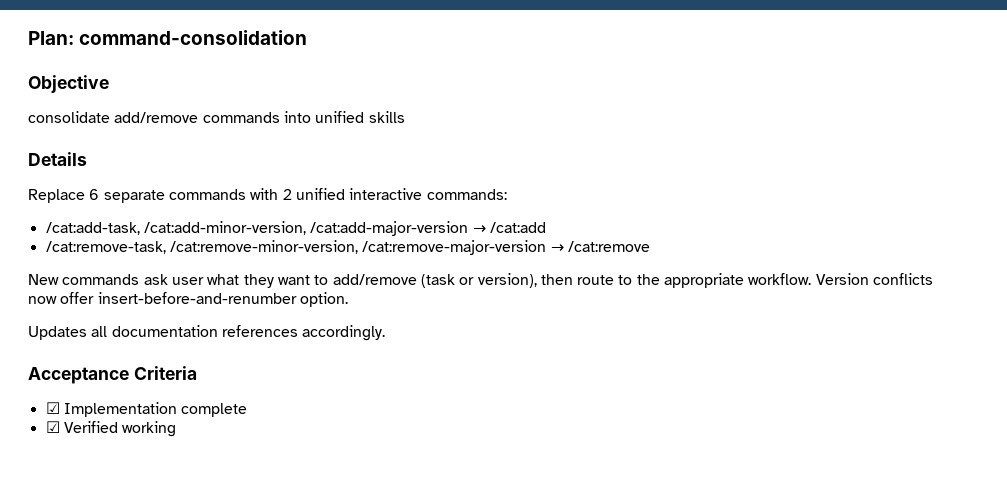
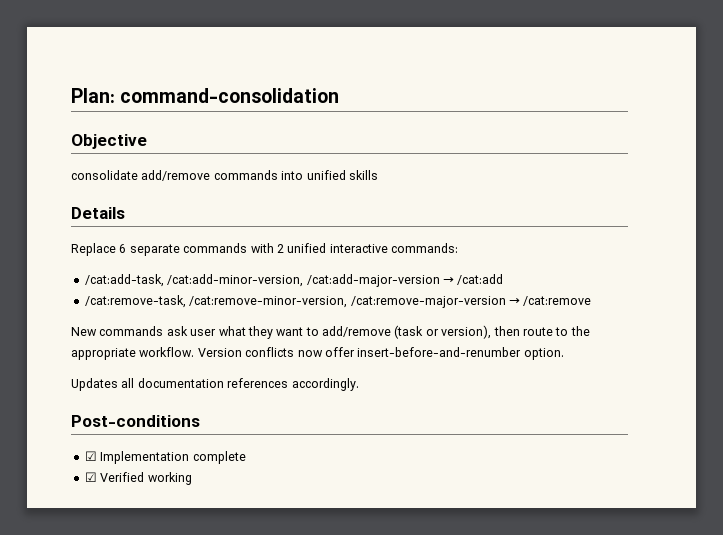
- Acceptance Criteria
+ Post-conditions

